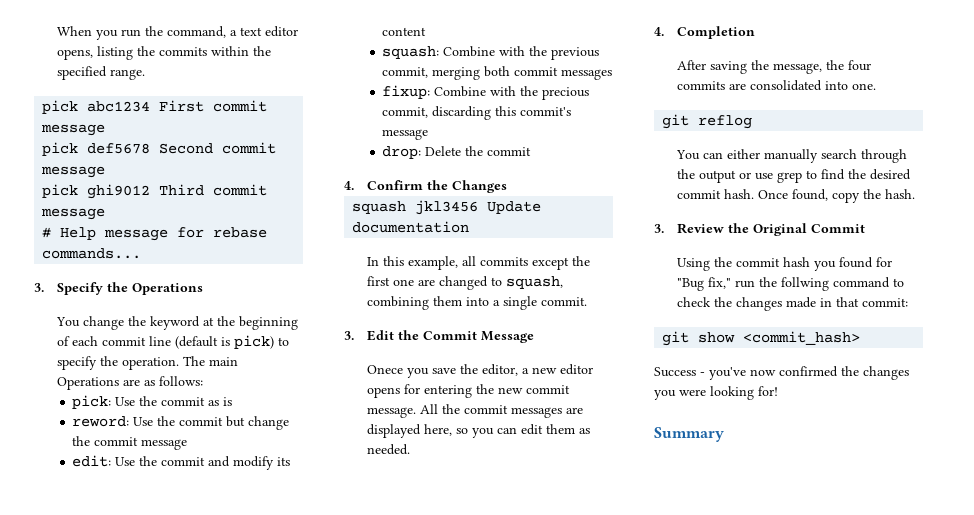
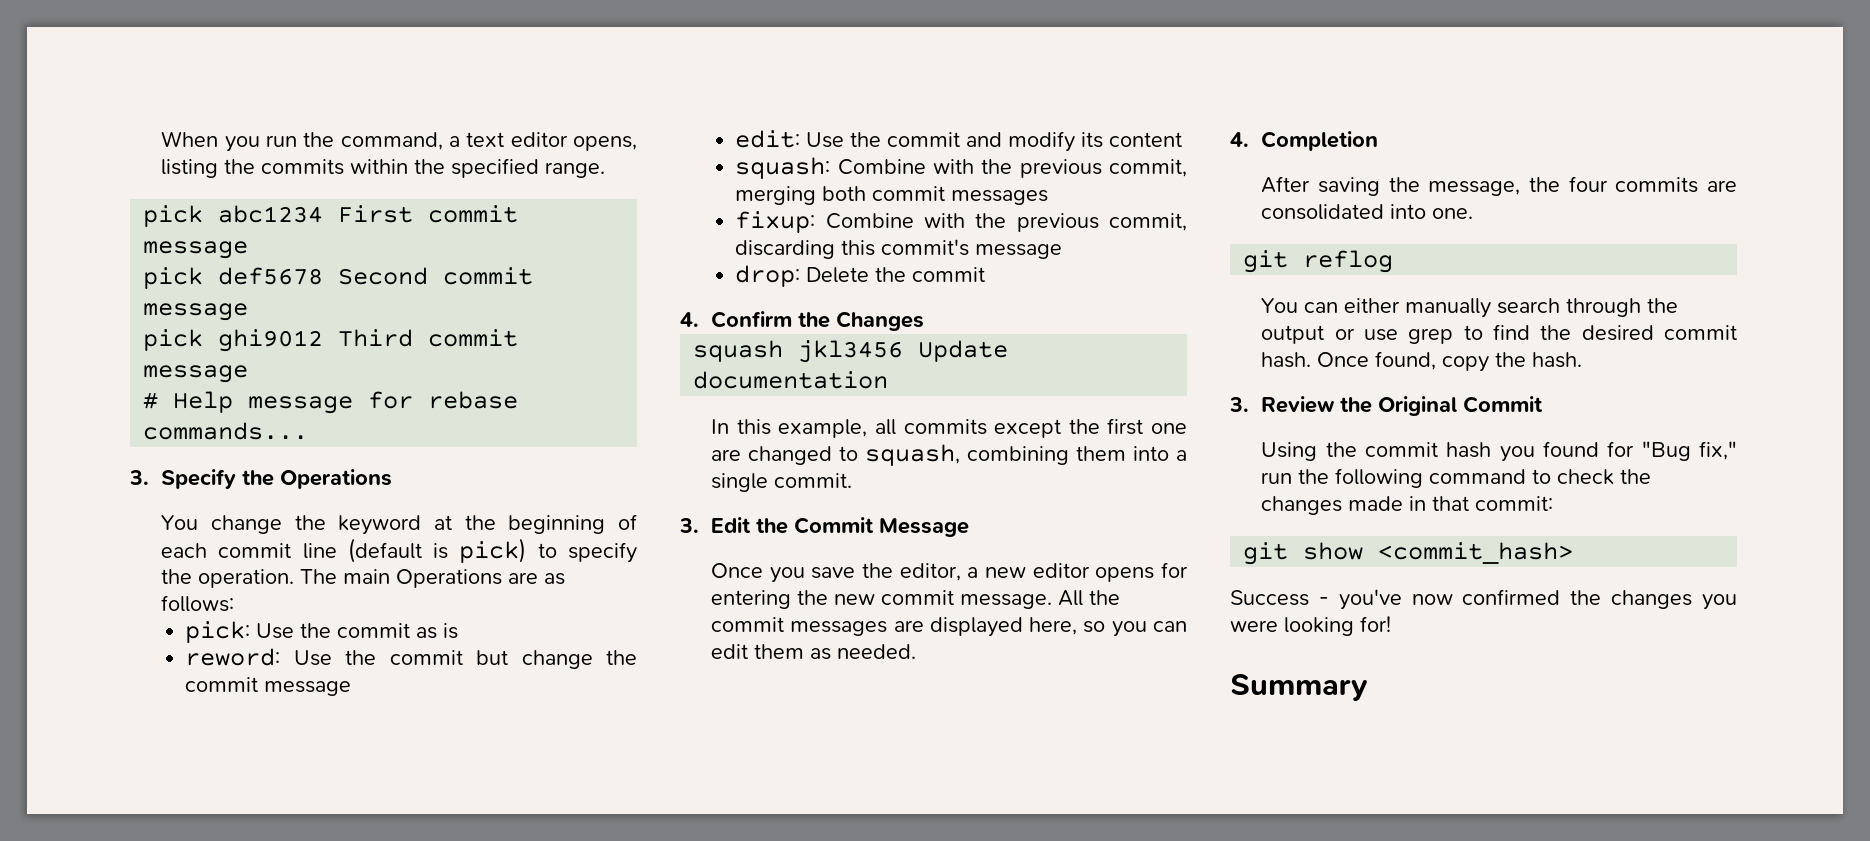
- fixup: Combine with the precious commit, discarding this commit's message
+ fixup: Combine with the previous commit, discarding this commit's message
- Onece you save the editor, a new editor opens for entering the new commit message.
+ Once you save the editor, a new editor opens for entering the new commit message.
- Using the commit hash you found for "Bug fix," run the follwing command to check the changes made in that commit:
+ Using the commit hash you found for "Bug fix," run the following command to check the changes made in that commit:

